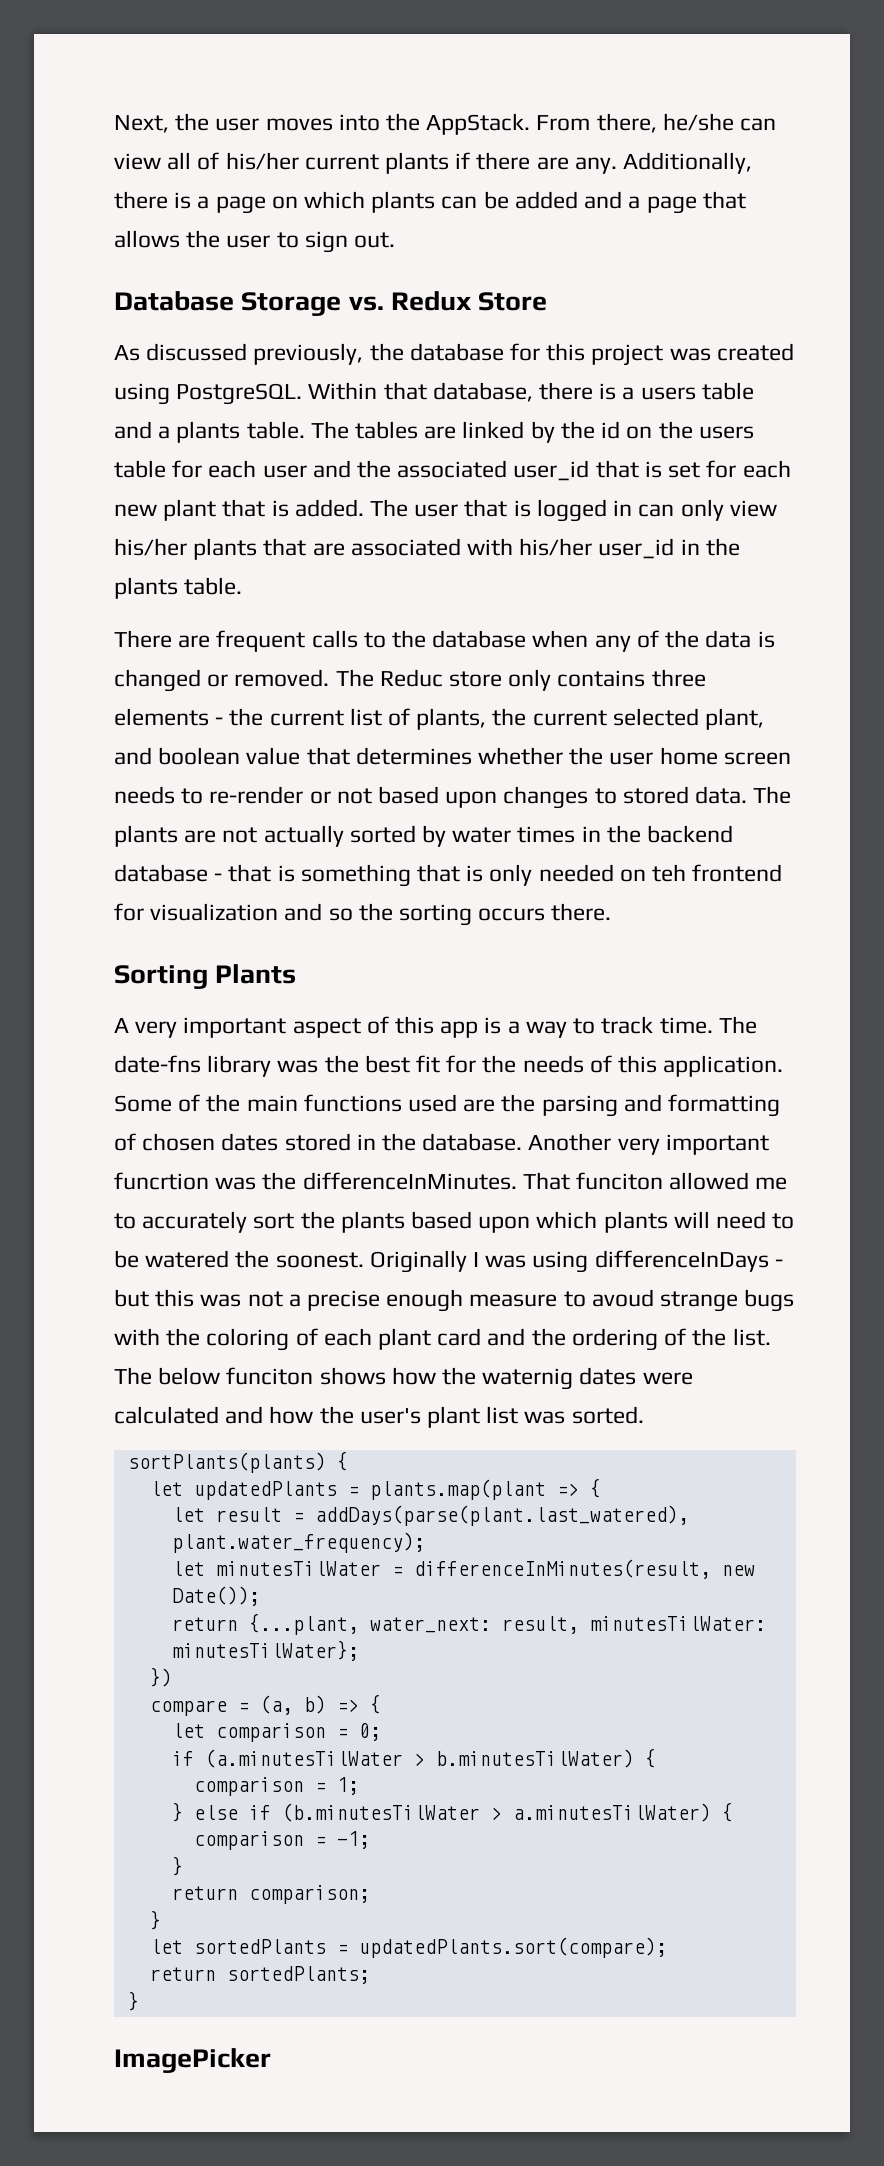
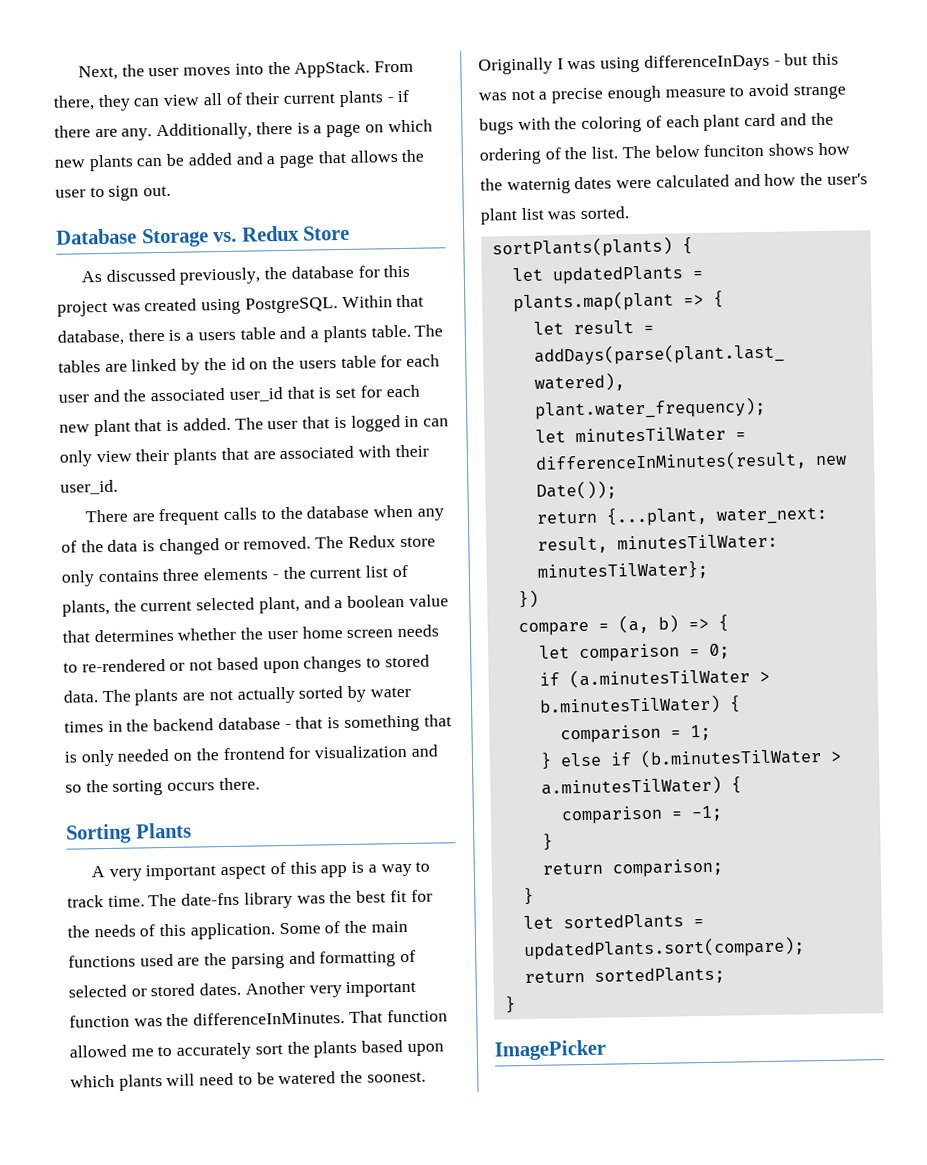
- From there, he/she can view all of his/her current plants if there are any.
+ From there, they can view all of their current plants - if there are any.
- Additionally, there is a page on which plants can be added and a page that allows the user to sign out.
+ Additionally, there is a page on which new plants can be added and a page that allows the user to sign out.
- The user that is logged in can only view his/her plants that are associated with his/her user_id in the plants table.
+ The user that is logged in can only view their plants that are associated with their user_id.
- The Reduc store only contains three elements - the current list of plants, the current selected plant, and boolean value that determines whether the user home screen needs to re-render or not based upon changes to stored data.
+ The Redux store only contains three elements - the current list of plants, the current selected plant, and a boolean value that determines whether the user home screen needs to re-rendered or not based upon changes to stored data.
- The plants are not actually sorted by water times in the backend database - that is something that is only needed on teh frontend for visualization and so the sorting occurs there.
+ The plants are not actually sorted by water times in the backend database - that is something that is only needed on the frontend for visualization and so the sorting occurs there.
- Some of the main functions used are the parsing and formatting of chosen dates stored in the database.
+ Some of the main functions used are the parsing and formatting of selected or stored dates.
- Another very important funcrtion was the differenceInMinutes.
+ Another very important function was the differenceInMinutes.
- That funciton allowed me to accurately sort the plants based upon which plants will need to be watered the soonest.
+ That function allowed me to accurately sort the plants based upon which plants will need to be watered the soonest.
- Originally I was using differenceInDays - but this was not a precise enough measure to avoud strange bugs with the coloring of each plant card and the ordering of the list.
+ Originally I was using differenceInDays - but this was not a precise enough measure to avoid strange bugs with the coloring of each plant card and the ordering of the list.

